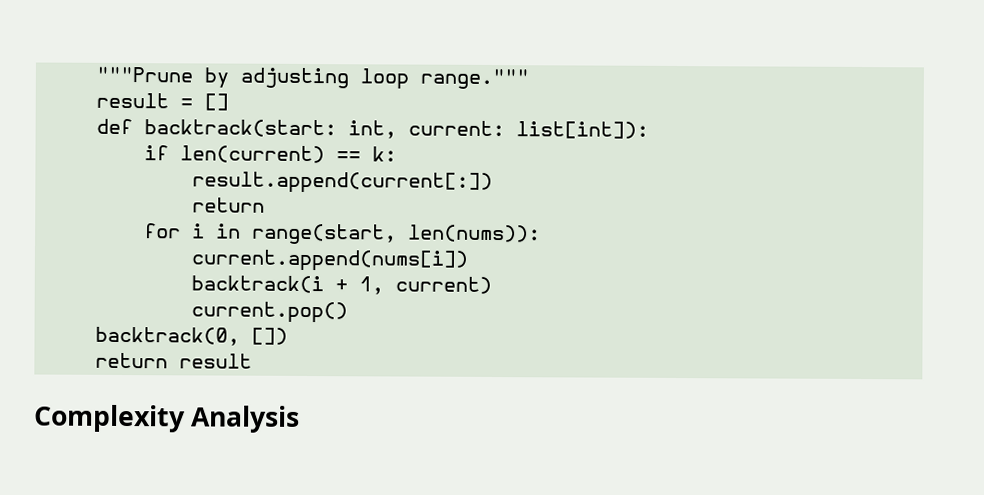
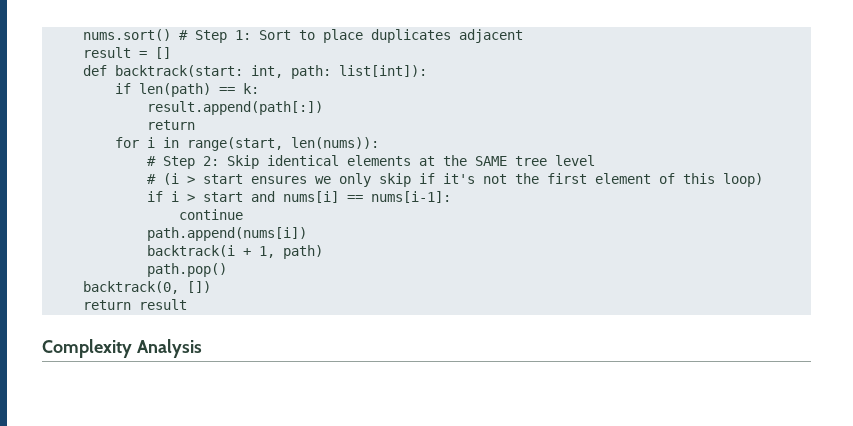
- """Prune by adjusting loop range."""
+ nums.sort() # Step 1: Sort to place duplicates adjacent
- def backtrack(start: int, current: list[int]):
+ def backtrack(start: int, path: list[int]):
- if len(current) == k:
+ if len(path) == k:
- result.append(current[:])
+ result.append(path[:])
- current.append(nums[i])
+ # Step 2: Skip identical elements at the SAME tree level
+ # (i > start ensures we only skip if it's not the first element of this loop)
+ if i > start and nums[i] == nums[i-1]:
+ continue
+ path.append(nums[i])
- backtrack(i + 1, current)
- current.pop()
+ backtrack(i + 1, path)
+ path.pop()

